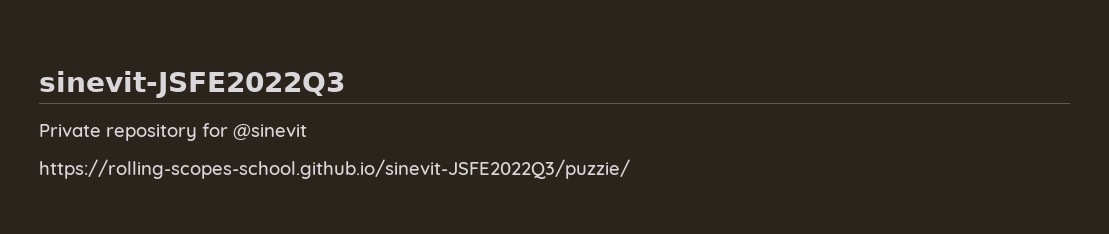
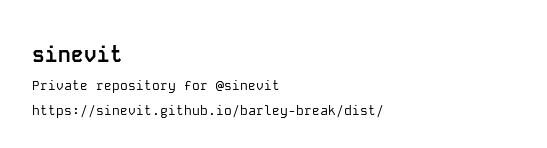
- sinevit-JSFE2022Q3
+ sinevit
- https://rolling-scopes-school.github.io/sinevit-JSFE2022Q3/puzzie/
+ https://sinevit.github.io/barley-break/dist/

